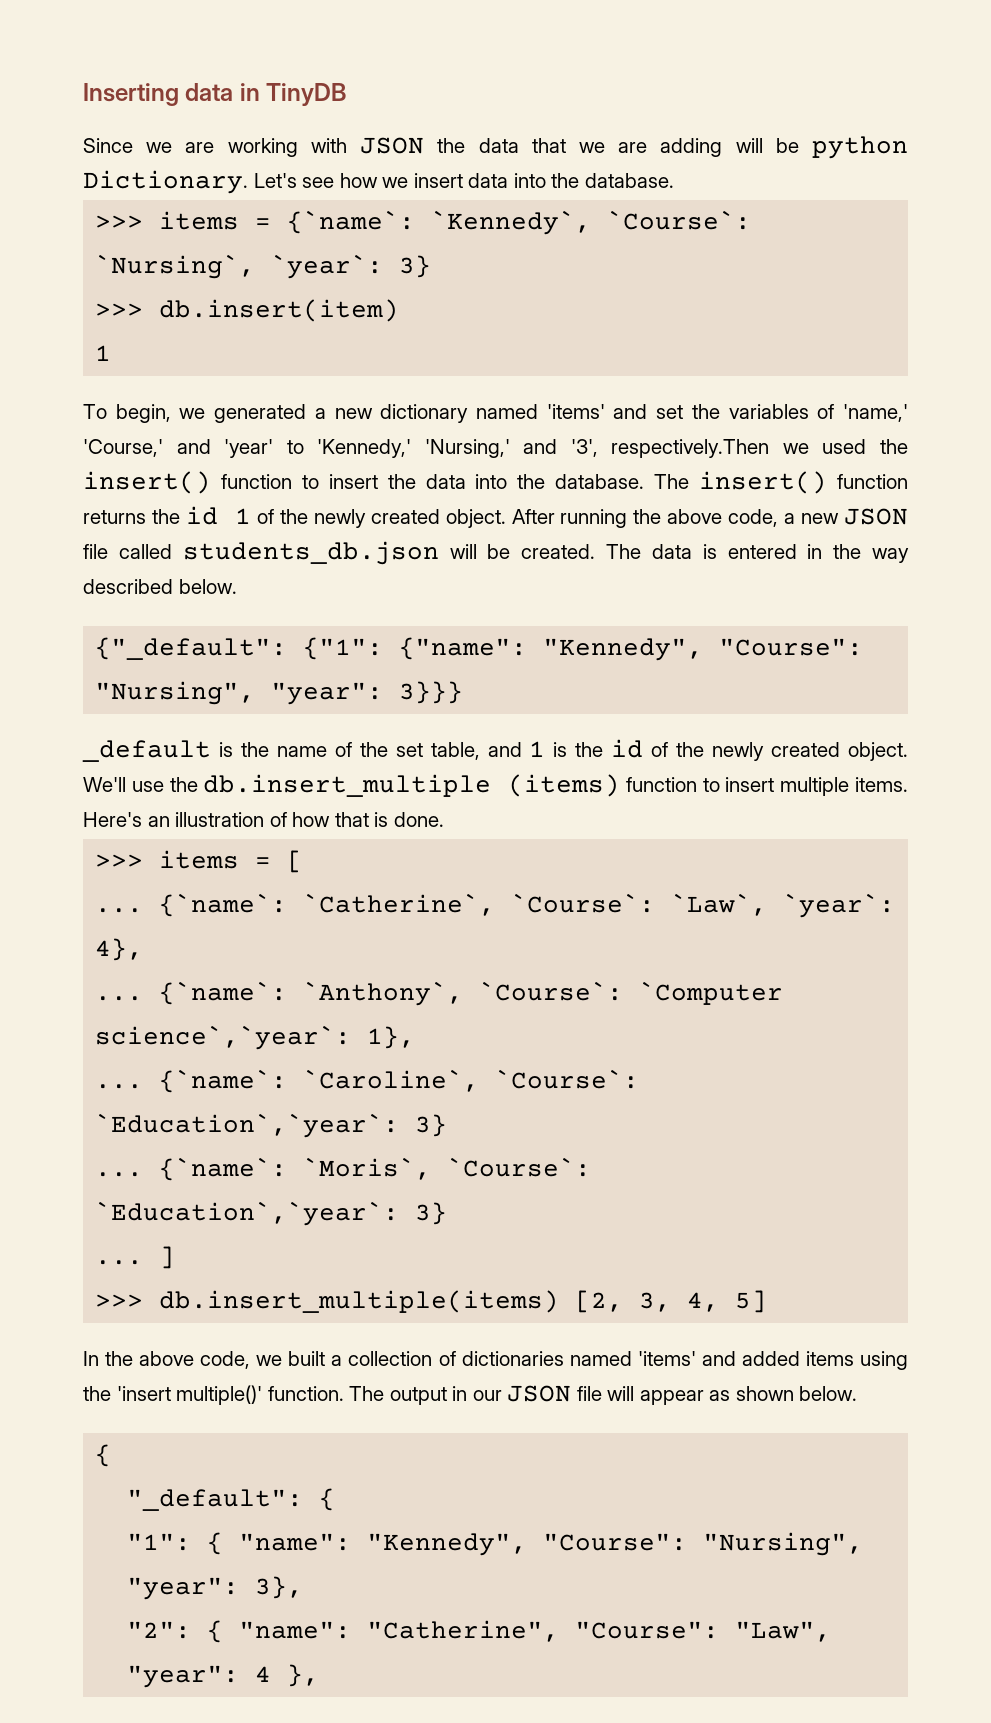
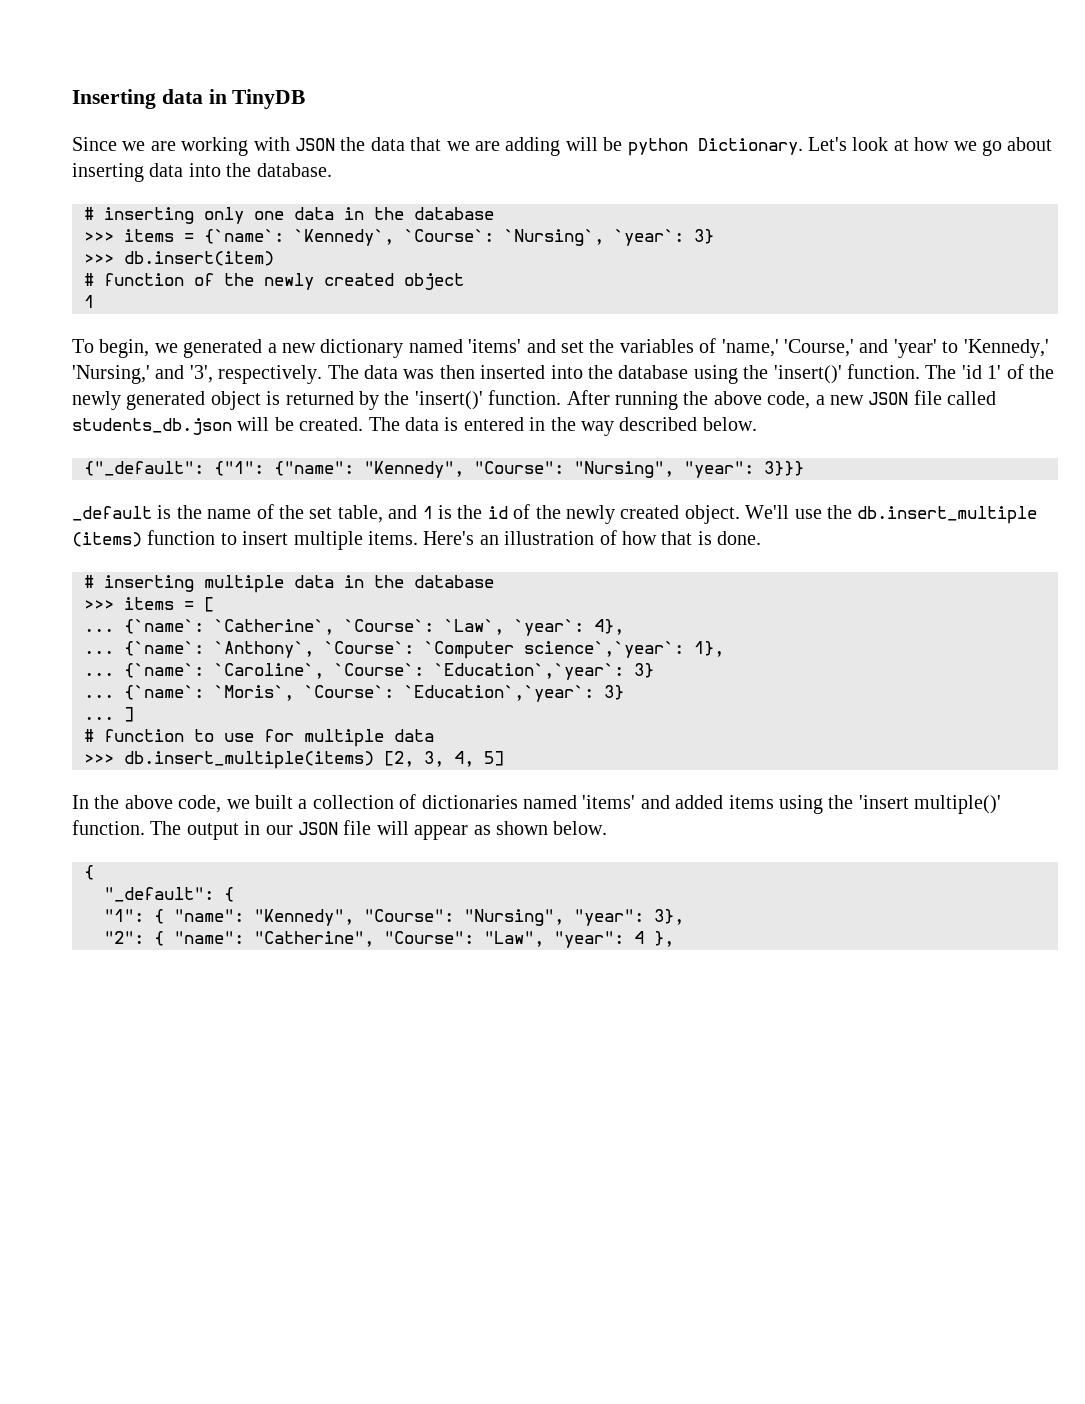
- Let's see how we insert data into the database.
+ Let's look at how we go about inserting data into the database.
+ # inserting only one data in the database
+ # function of the newly created object
- To begin, we generated a new dictionary named 'items' and set the variables of 'name,' 'Course,' and 'year' to 'Kennedy,' 'Nursing,' and '3', respectively.Then we used the insert() function to insert the data into the database. The insert() function returns the id 1 of the newly created object.
+ To begin, we generated a new dictionary named 'items' and set the variables of 'name,' 'Course,' and 'year' to 'Kennedy,' 'Nursing,' and '3', respectively. The data was then inserted into the database using the 'insert()' function. The 'id 1' of the newly generated object is returned by the 'insert()' function.
+ # inserting multiple data in the database
+ # function to use for multiple data

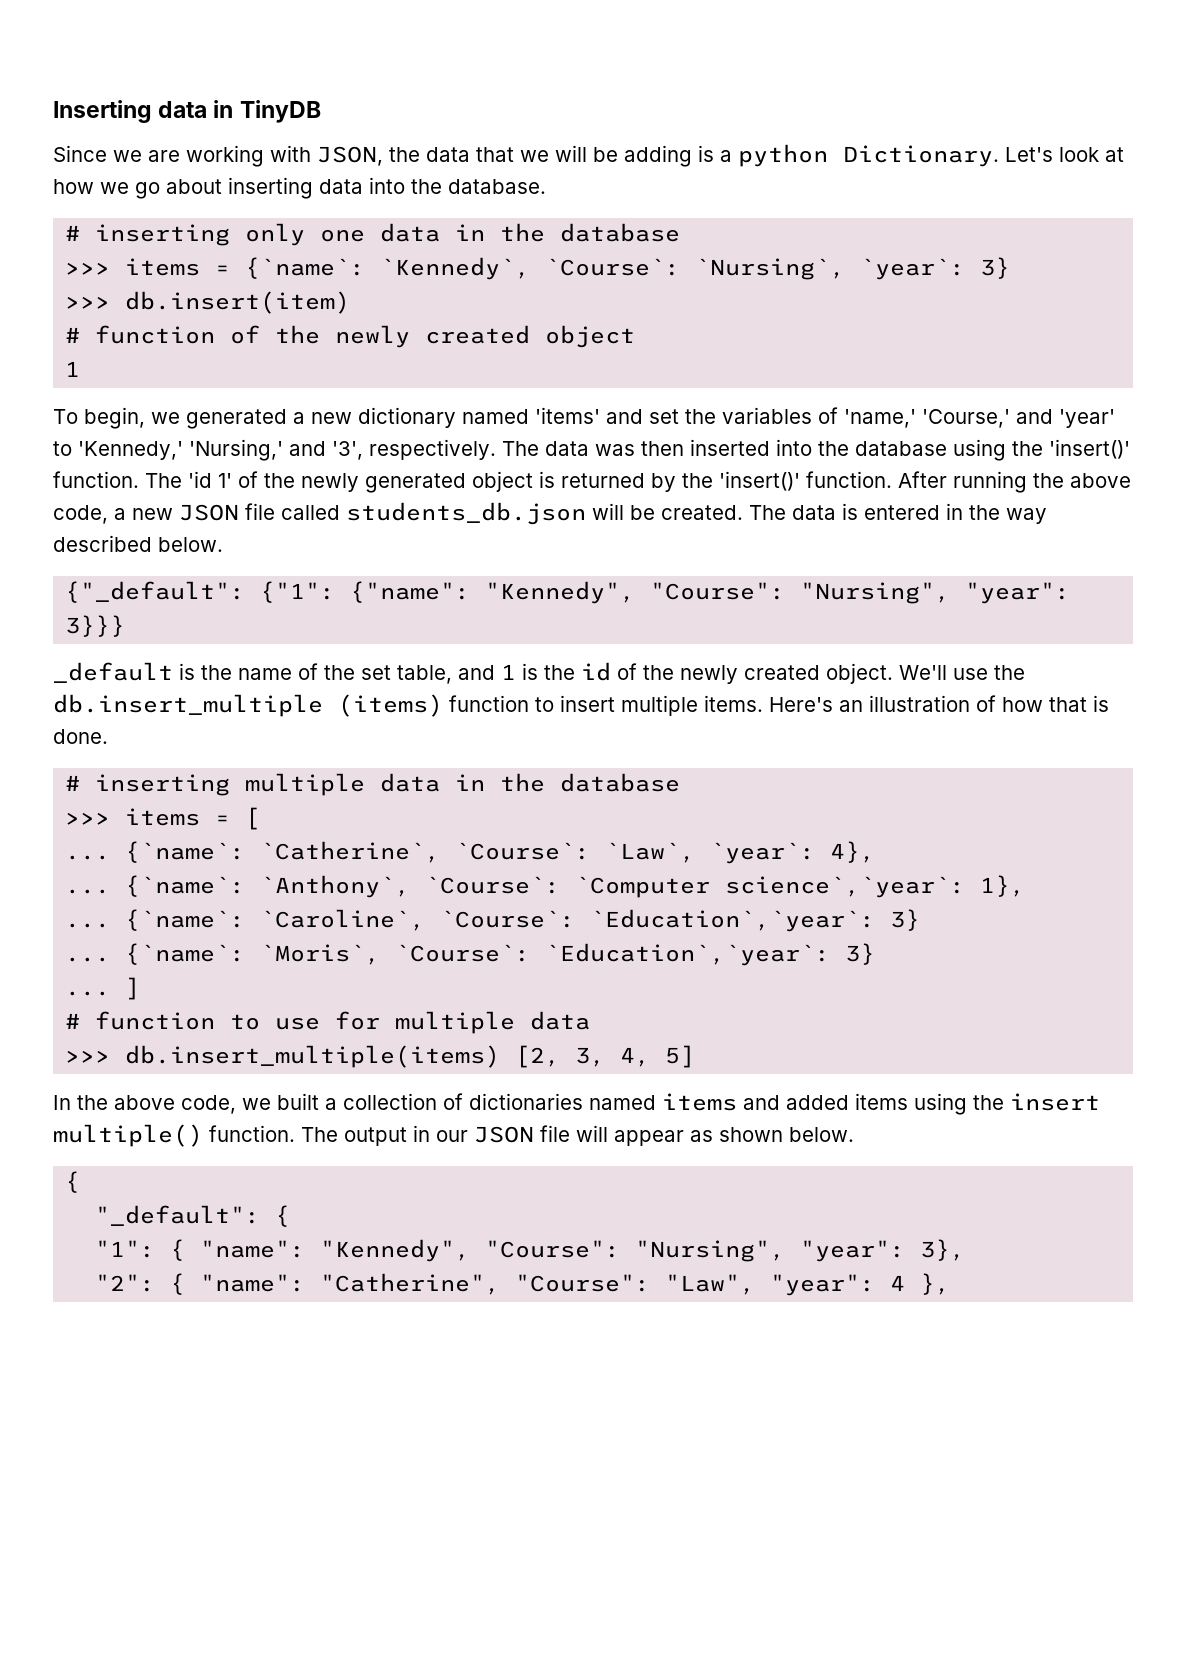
- Since we are working with JSON the data that we are adding will be python Dictionary.
+ Since we are working with JSON, the data that we will be adding is a python Dictionary.
- In the above code, we built a collection of dictionaries named 'items' and added items using the 'insert multiple()' function.
+ In the above code, we built a collection of dictionaries named items and added items using the insert multiple() function.

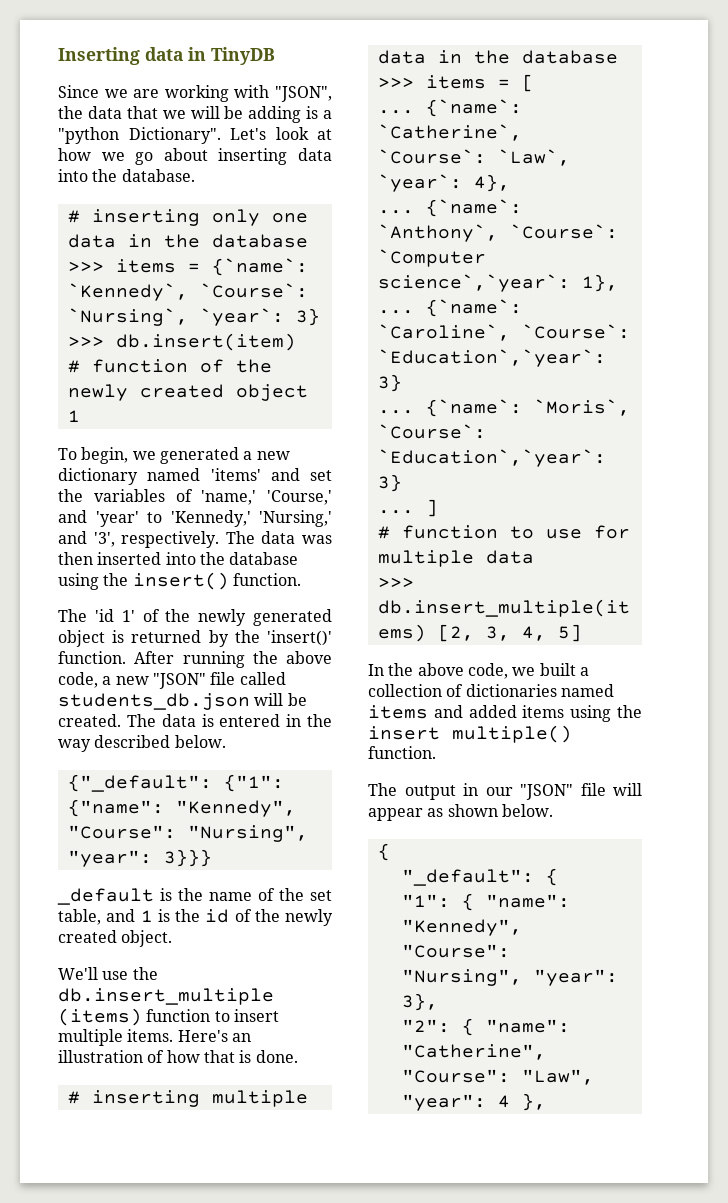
- Since we are working with JSON, the data that we will be adding is a python Dictionary.
+ Since we are working with "JSON", the data that we will be adding is a "python Dictionary".
- The data was then inserted into the database using the 'insert()' function. The 'id 1' of the newly generated object is returned by the 'insert()' function.
+ The data was then inserted into the database using the insert() function.
+ The 'id 1' of the newly generated object is returned by the 'insert()' function.
- After running the above code, a new JSON file called students_db.json will be created.
+ After running the above code, a new "JSON" file called students_db.json will be created.
- _default is the name of the set table, and 1 is the id of the newly created object. We'll use the db.insert_multiple (items) function to insert multiple items.
+ _default is the name of the set table, and 1 is the id of the newly created object.
+ We'll use the db.insert_multiple (items) function to insert multiple items.
- In the above code, we built a collection of dictionaries named items and added items using the insert multiple() function. The output in our JSON file will appear as shown below.
+ In the above code, we built a collection of dictionaries named items and added items using the insert multiple() function.
+ The output in our "JSON" file will appear as shown below.

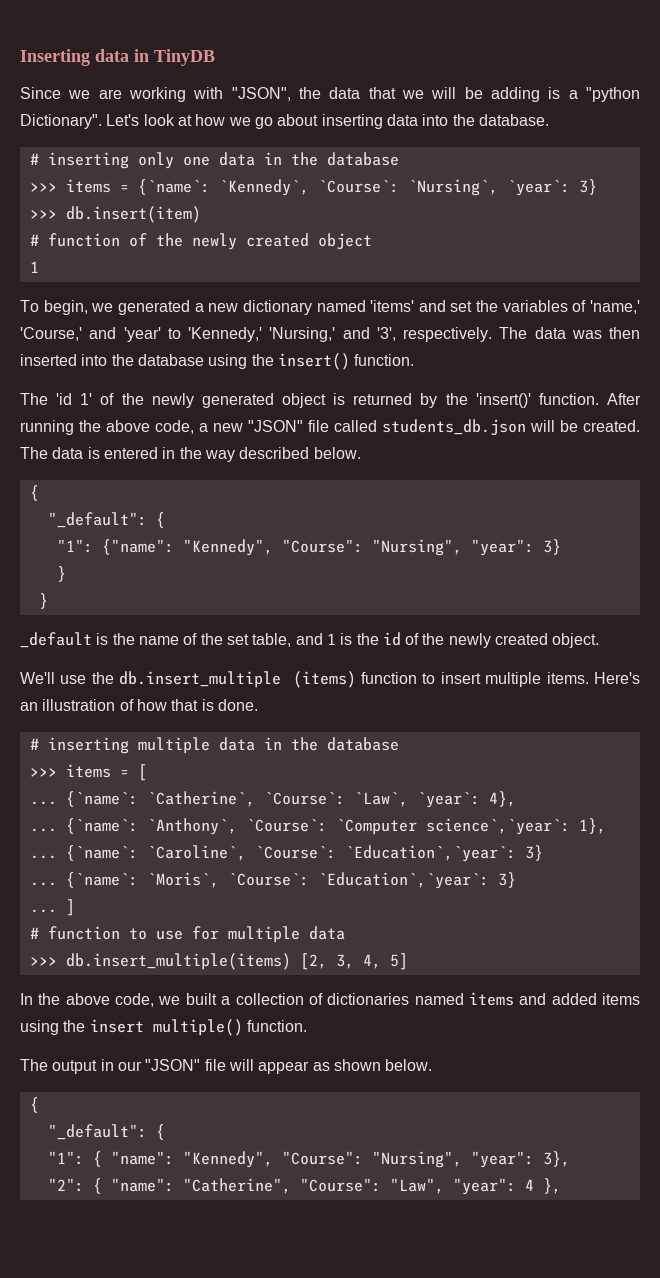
  The data is entered in the way described below.
- {"_default": {"1": {"name": "Kennedy", "Course": "Nursing", "year": 3}}}
+ {
+ "_default": {
+ "1": {"name": "Kennedy", "Course": "Nursing", "year": 3}
+ }
+ }

